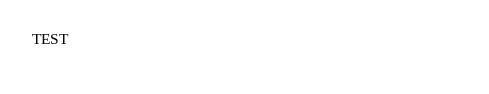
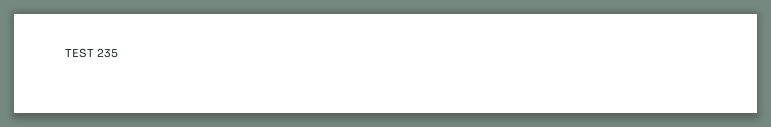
- TEST
+ TEST 235

